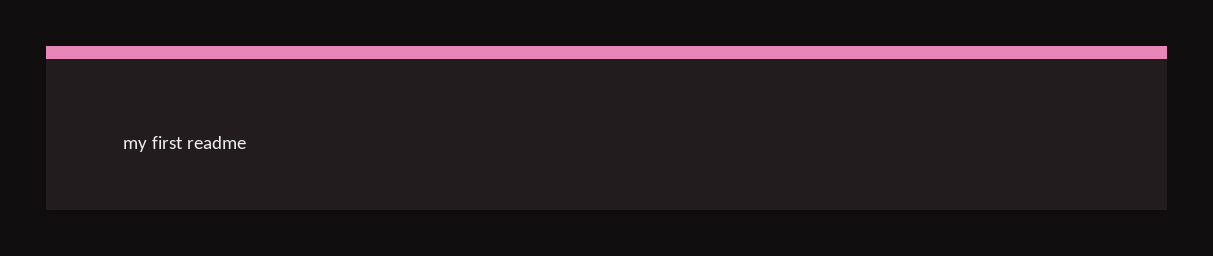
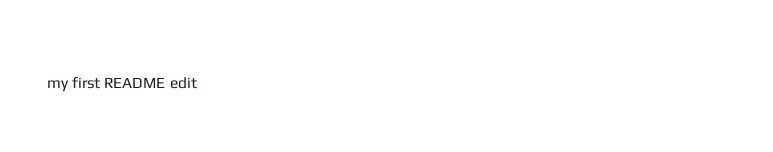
- my first readme
+ my first README edit

